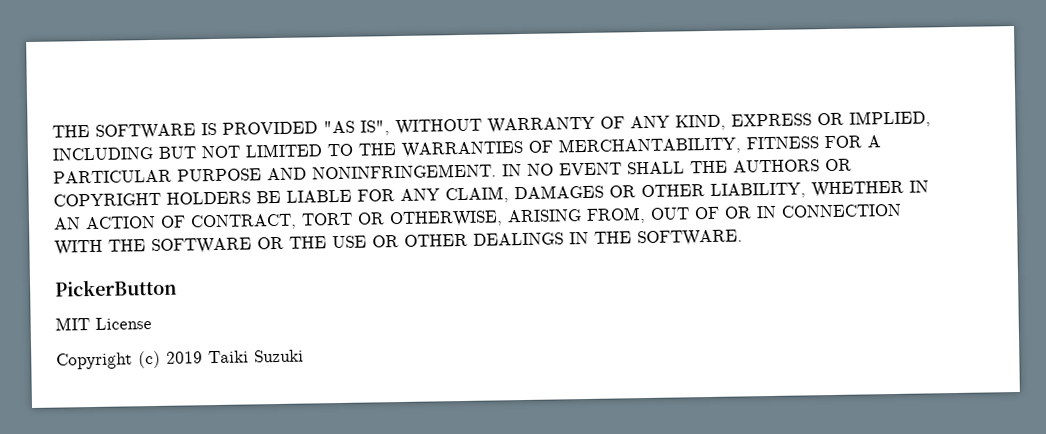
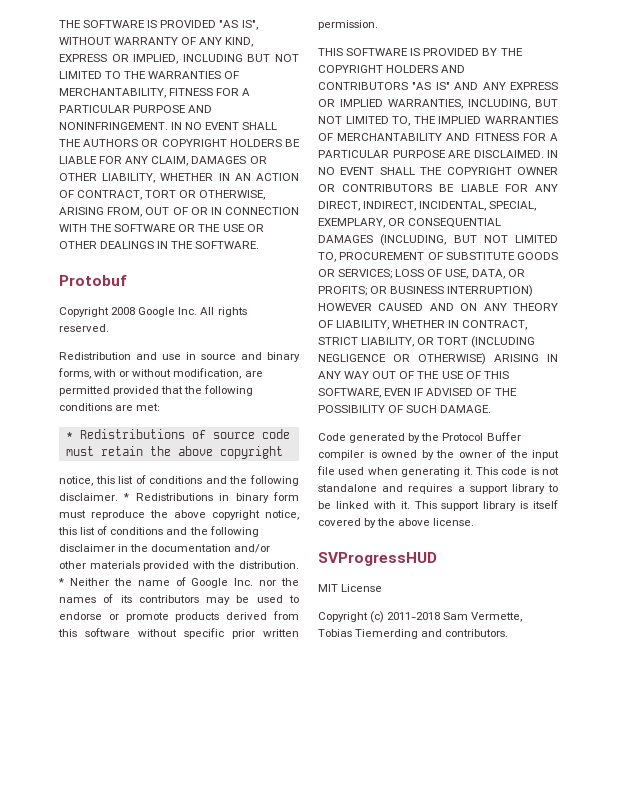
- PickerButton
+ Protobuf
+ Copyright 2008 Google Inc. All rights reserved.
+ Redistribution and use in source and binary forms, with or without modification, are permitted provided that the following conditions are met:
+ * Redistributions of source code must retain the above copyright
+ notice, this list of conditions and the following disclaimer. * Redistributions in binary form must reproduce the above copyright notice, this list of conditions and the following disclaimer in the documentation and/or other materials provided with the distribution. * Neither the name of Google Inc. nor the names of its contributors may be used to endorse or promote products derived from this software without specific prior written permission.
+ THIS SOFTWARE IS PROVIDED BY THE COPYRIGHT HOLDERS AND CONTRIBUTORS "AS IS" AND ANY EXPRESS OR IMPLIED WARRANTIES, INCLUDING, BUT NOT LIMITED TO, THE IMPLIED WARRANTIES OF MERCHANTABILITY AND FITNESS FOR A PARTICULAR PURPOSE ARE DISCLAIMED. IN NO EVENT SHALL THE COPYRIGHT OWNER OR CONTRIBUTORS BE LIABLE FOR ANY DIRECT, INDIRECT, INCIDENTAL, SPECIAL, EXEMPLARY, OR CONSEQUENTIAL DAMAGES (INCLUDING, BUT NOT LIMITED TO, PROCUREMENT OF SUBSTITUTE GOODS OR SERVICES; LOSS OF USE, DATA, OR PROFITS; OR BUSINESS INTERRUPTION) HOWEVER CAUSED AND ON ANY THEORY OF LIABILITY, WHETHER IN CONTRACT, STRICT LIABILITY, OR TORT (INCLUDING NEGLIGENCE OR OTHERWISE) ARISING IN ANY WAY OUT OF THE USE OF THIS SOFTWARE, EVEN IF ADVISED OF THE POSSIBILITY OF SUCH DAMAGE.
+ Code generated by the Protocol Buffer compiler is owned by the owner of the input file used when generating it. This code is not standalone and requires a support library to be linked with it. This support library is itself covered by the above license.
+ SVProgressHUD
  MIT License
- Copyright (c) 2019 Taiki Suzuki
+ Copyright (c) 2011-2018 Sam Vermette, Tobias Tiemerding and contributors.

